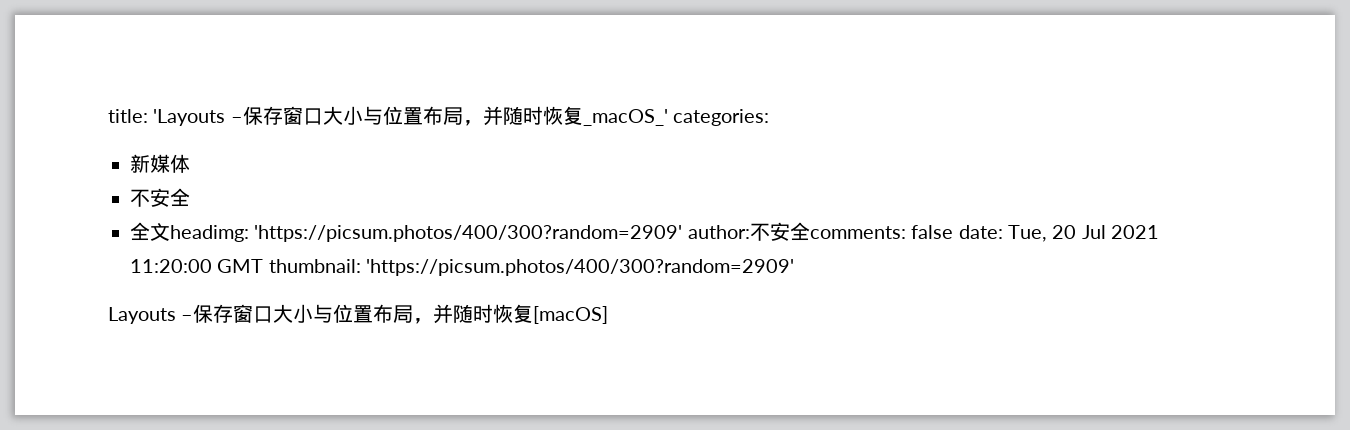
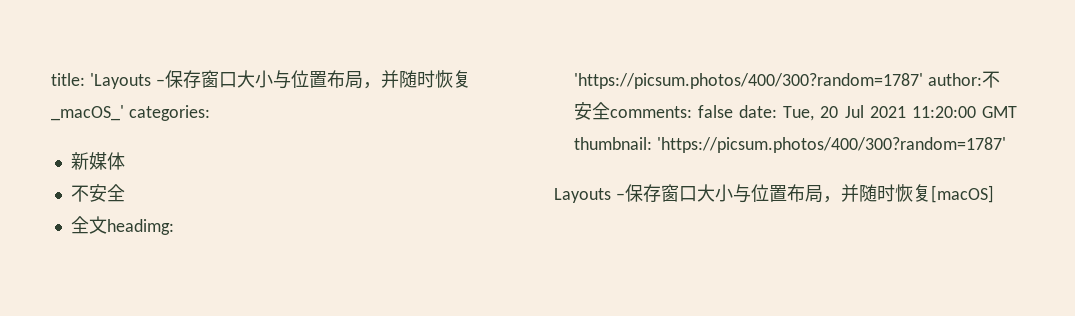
- 全文headimg: 'https://picsum.photos/400/300?random=2909' author:不安全comments: false date: Tue, 20 Jul 2021 11:20:00 GMT thumbnail: 'https://picsum.photos/400/300?random=2909'
+ 全文headimg: 'https://picsum.photos/400/300?random=1787' author:不安全comments: false date: Tue, 20 Jul 2021 11:20:00 GMT thumbnail: 'https://picsum.photos/400/300?random=1787'

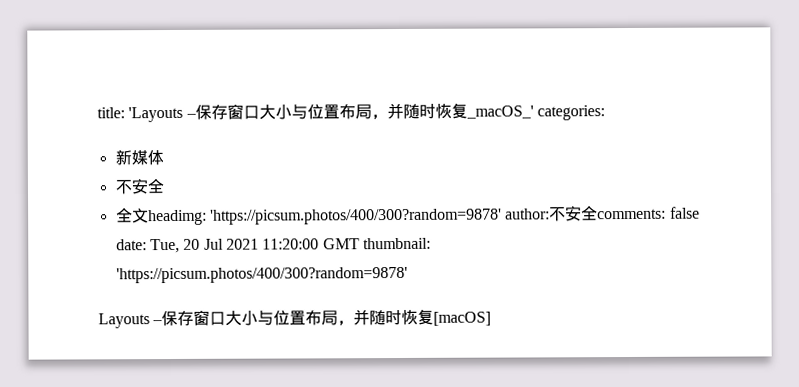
- 全文headimg: 'https://picsum.photos/400/300?random=1787' author:不安全comments: false date: Tue, 20 Jul 2021 11:20:00 GMT thumbnail: 'https://picsum.photos/400/300?random=1787'
+ 全文headimg: 'https://picsum.photos/400/300?random=9878' author:不安全comments: false date: Tue, 20 Jul 2021 11:20:00 GMT thumbnail: 'https://picsum.photos/400/300?random=9878'

